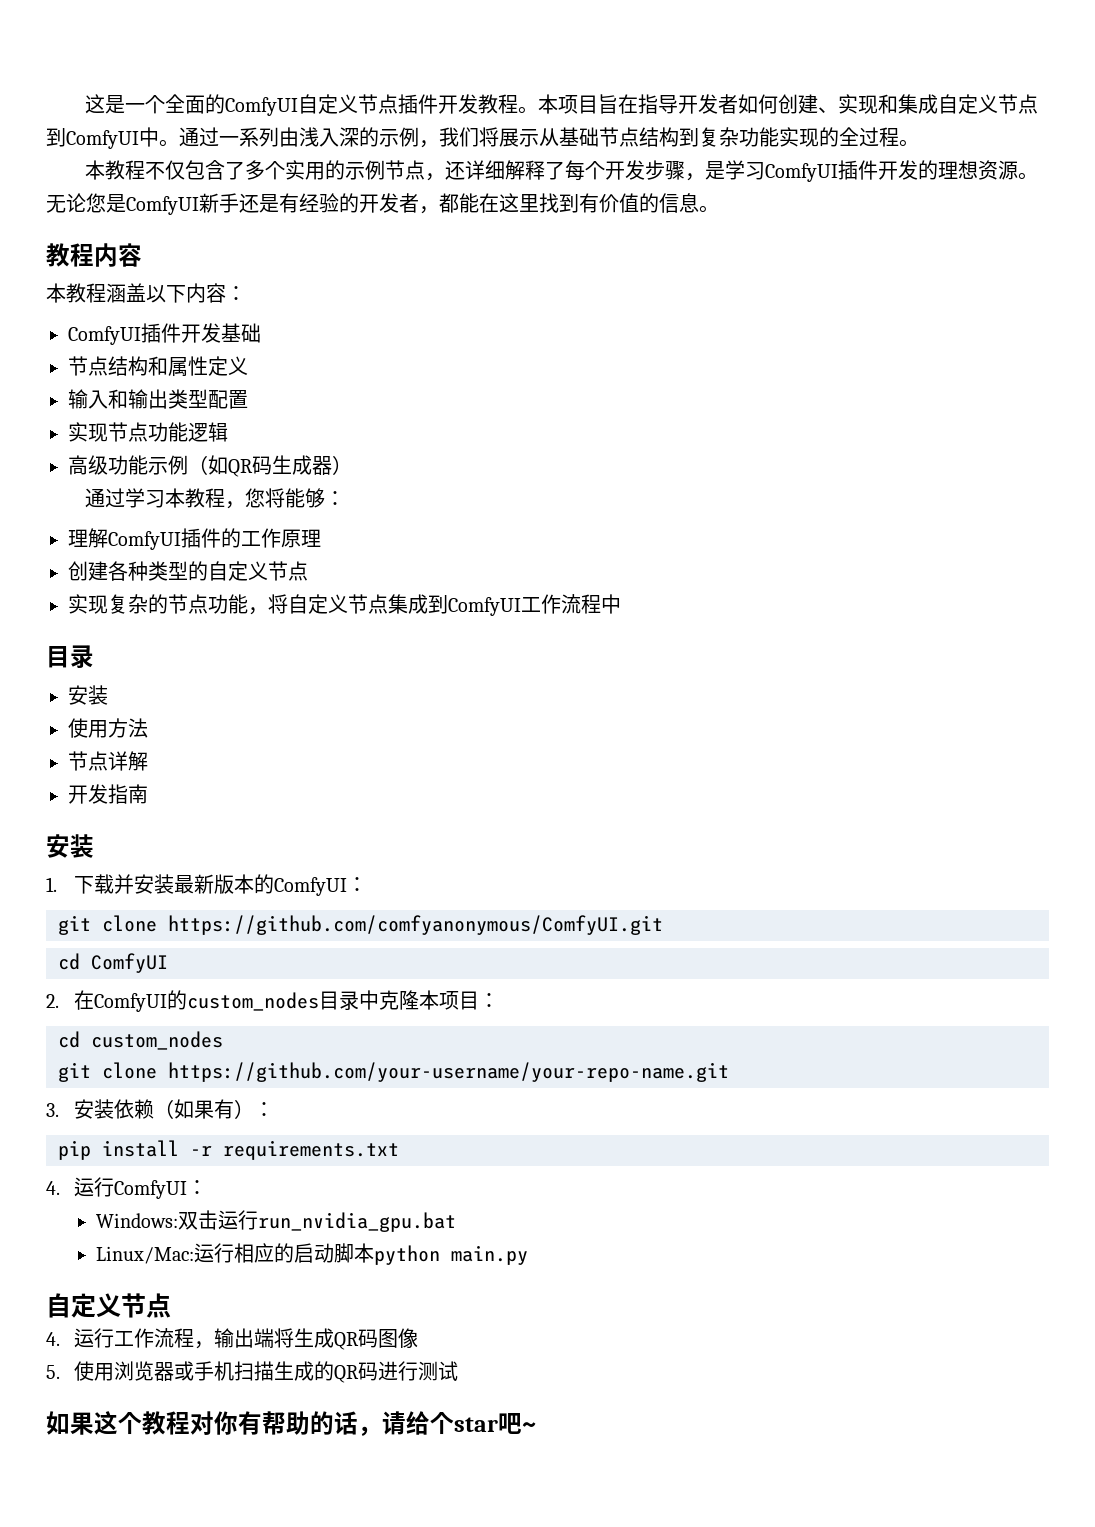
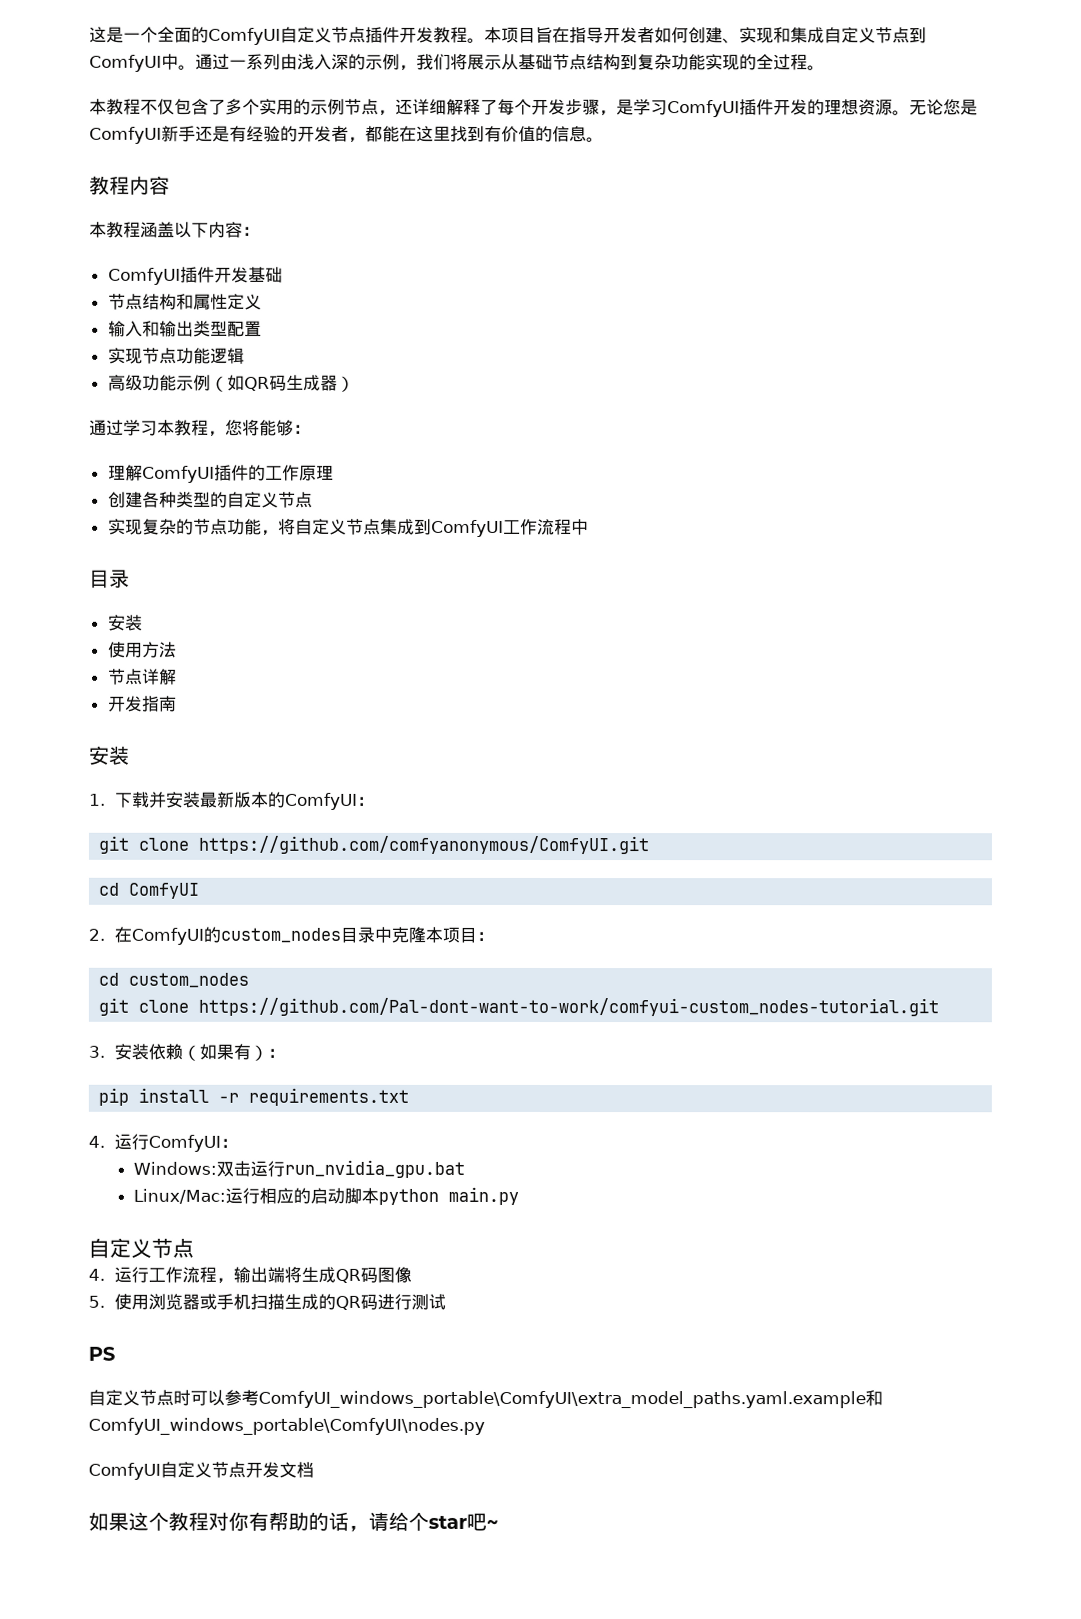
- git clone https://github.com/your-username/your-repo-name.git
+ git clone https://github.com/Pal-dont-want-to-work/comfyui-custom_nodes-tutorial.git
+ PS
+ 自定义节点时可以参考ComfyUI_windows_portable\ComfyUI\extra_model_paths.yaml.example和ComfyUI_windows_portable\ComfyUI\nodes.py
+ ComfyUI自定义节点开发文档

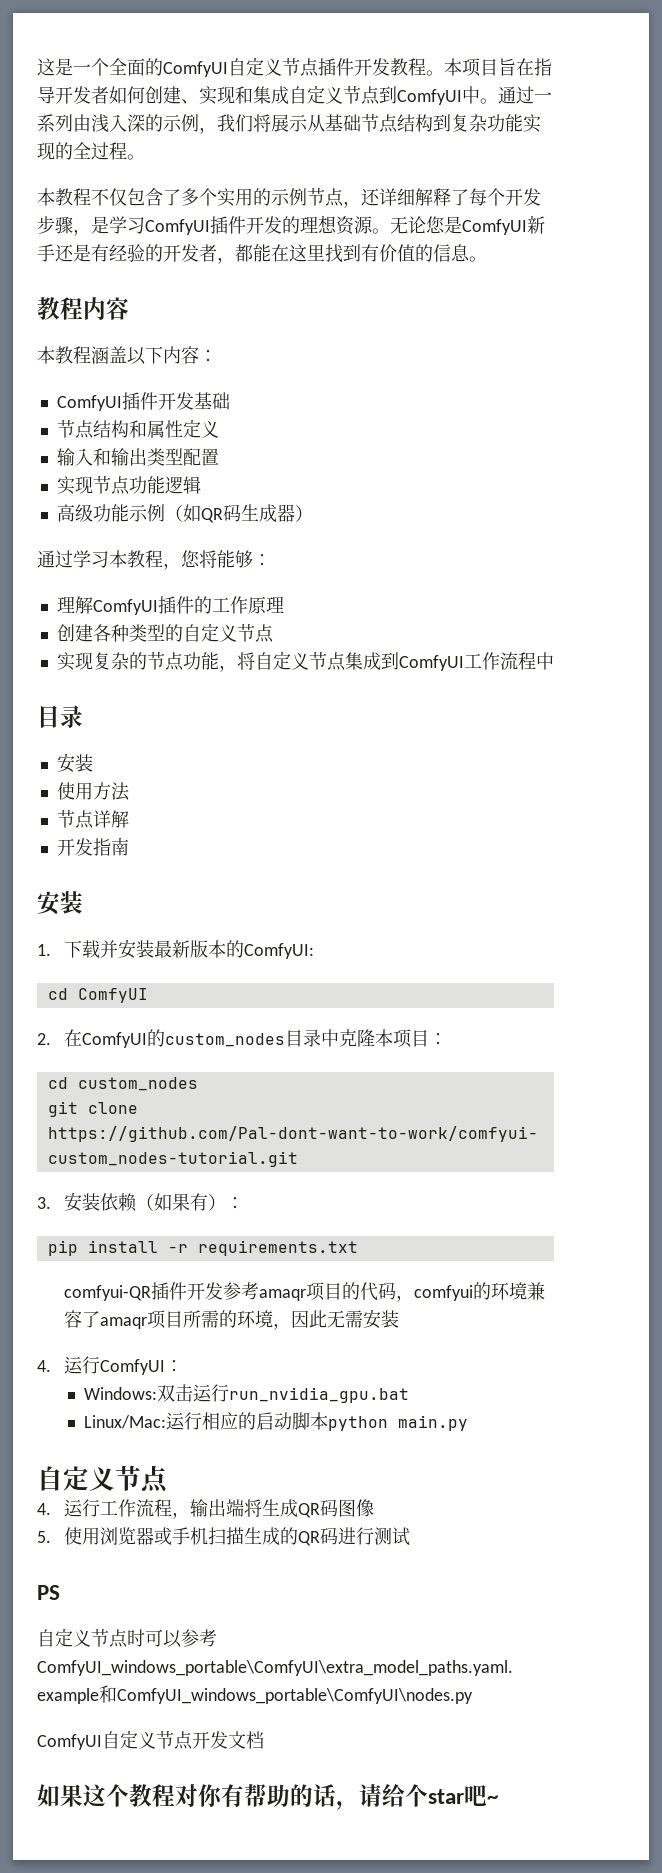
- 1.下载并安装最新版本的ComfyUI：
- git clone https://github.com/comfyanonymous/ComfyUI.git
+ 1.下载并安装最新版本的ComfyUI:
+ comfyui-QR插件开发参考amaqr项目的代码，comfyui的环境兼容了amaqr项目所需的环境，因此无需安装

